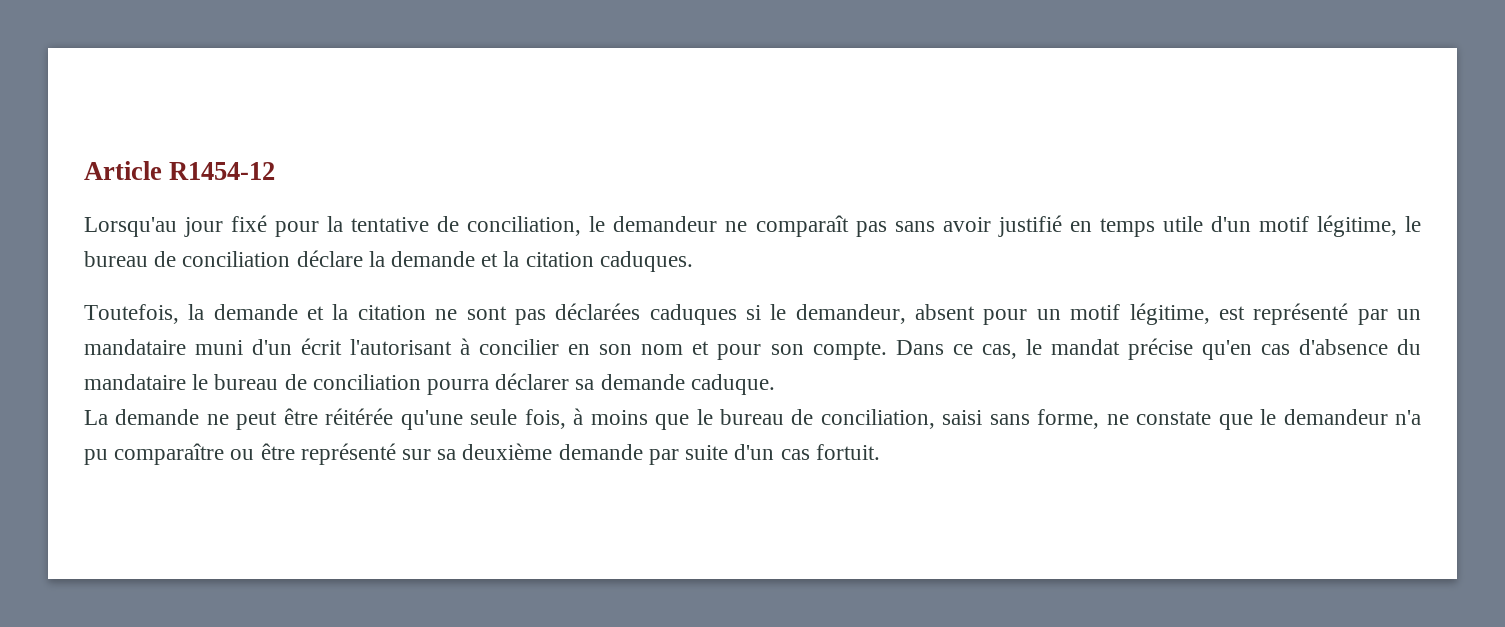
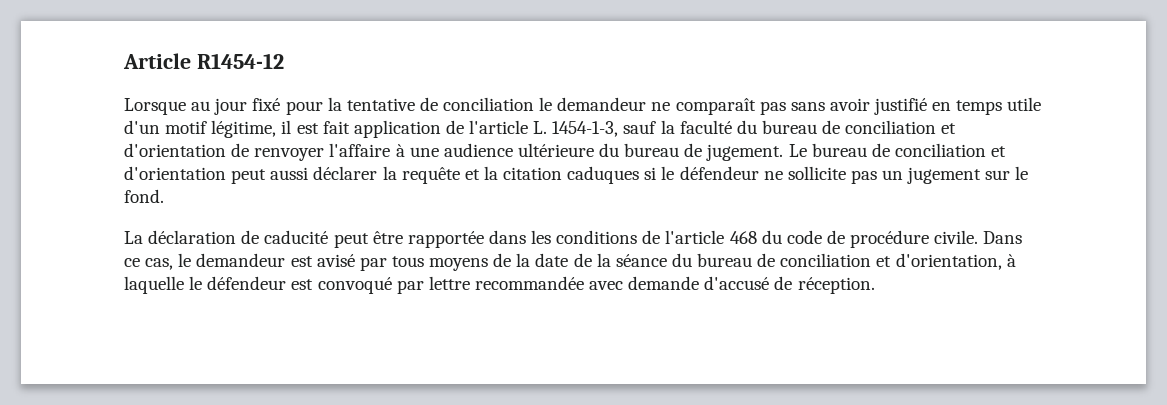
- Lorsqu'au jour fixé pour la tentative de conciliation, le demandeur ne comparaît pas sans avoir justifié en temps utile d'un motif légitime, le bureau de conciliation déclare la demande et la citation caduques.
- Toutefois, la demande et la citation ne sont pas déclarées caduques si le demandeur, absent pour un motif légitime, est représenté par un mandataire muni d'un écrit l'autorisant à concilier en son nom et pour son compte. Dans ce cas, le mandat précise qu'en cas d'absence du mandataire le bureau de conciliation pourra déclarer sa demande caduque.
- La demande ne peut être réitérée qu'une seule fois, à moins que le bureau de conciliation, saisi sans forme, ne constate que le demandeur n'a pu comparaître ou être représenté sur sa deuxième demande par suite d'un cas fortuit.
+ Lorsque au jour fixé pour la tentative de conciliation le demandeur ne comparaît pas sans avoir justifié en temps utile d'un motif légitime, il est fait application de l'article L. 1454-1-3, sauf la faculté du bureau de conciliation et d'orientation de renvoyer l'affaire à une audience ultérieure du bureau de jugement. Le bureau de conciliation et d'orientation peut aussi déclarer la requête et la citation caduques si le défendeur ne sollicite pas un jugement sur le fond.
+ La déclaration de caducité peut être rapportée dans les conditions de l'article 468 du code de procédure civile. Dans ce cas, le demandeur est avisé par tous moyens de la date de la séance du bureau de conciliation et d'orientation, à laquelle le défendeur est convoqué par lettre recommandée avec demande d'accusé de réception.

